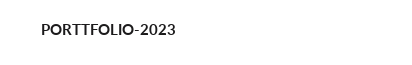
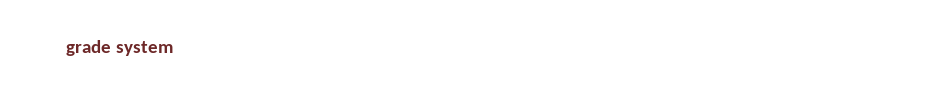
- PORTTFOLIO-2023
+ grade system

